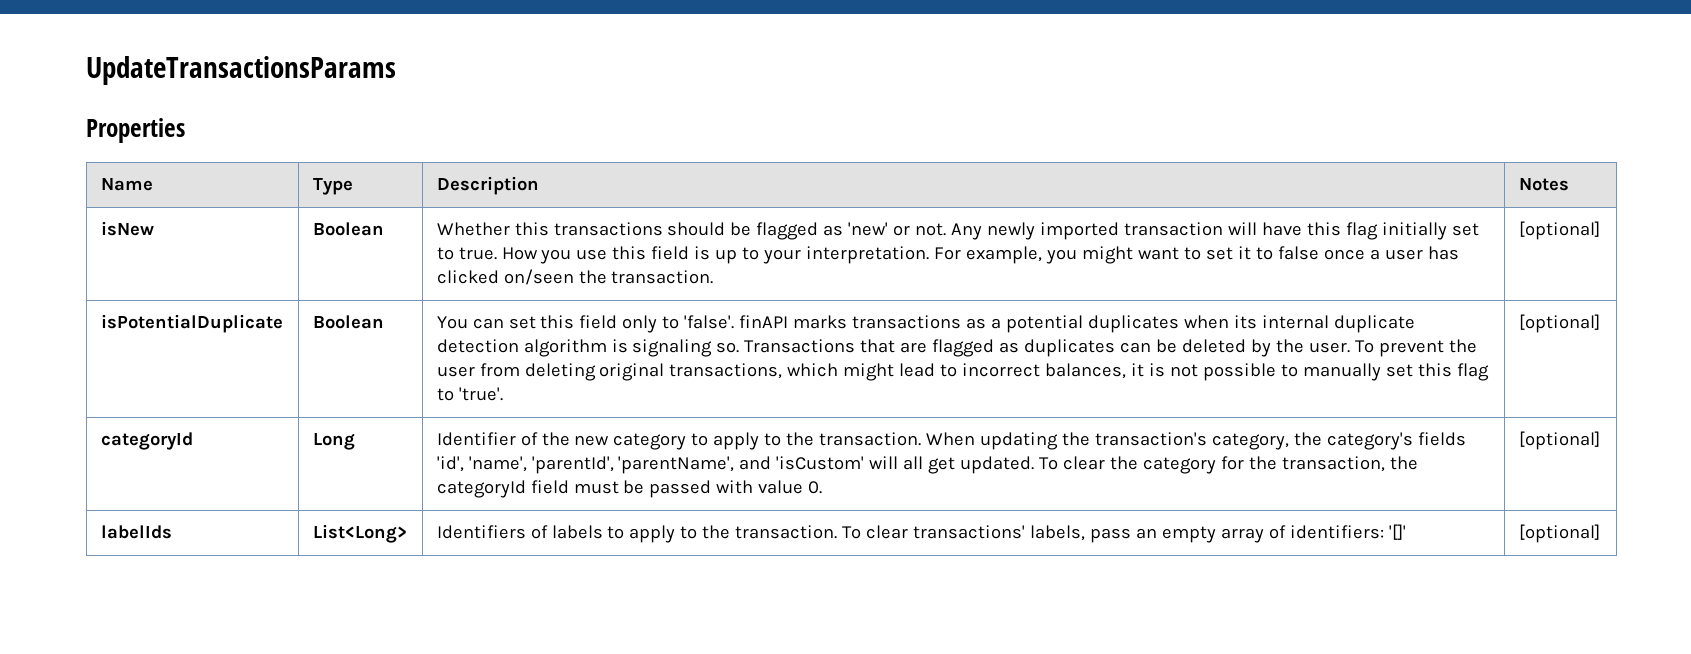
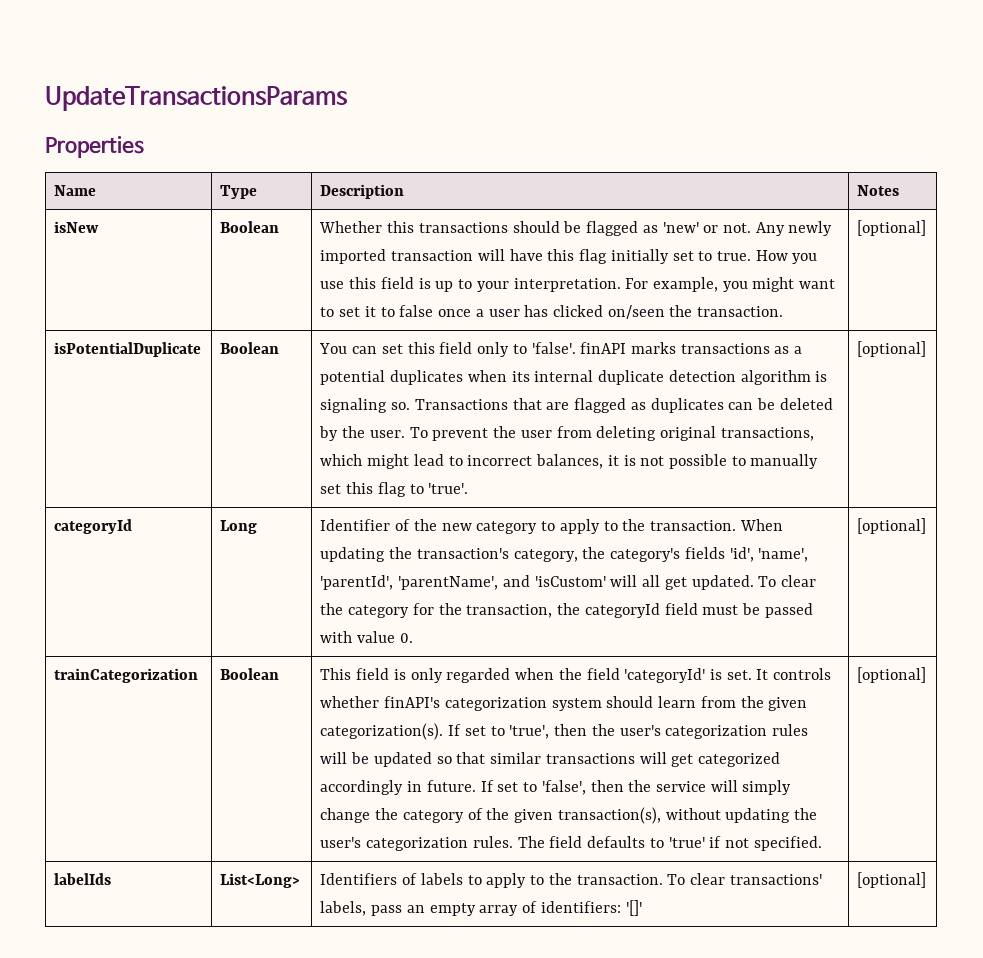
+ trainCategorization | Boolean | This field is only regarded when the field 'categoryId' is set. It controls whether finAPI's categorization system should learn from the given categorization(s). If set to 'true', then the user's categorization rules will be updated so that similar transactions will get categorized accordingly in future. If set to 'false', then the service will simply change the category of the given transaction(s), without updating the user's categorization rules. The field defaults to 'true' if not specified. | [optional]

